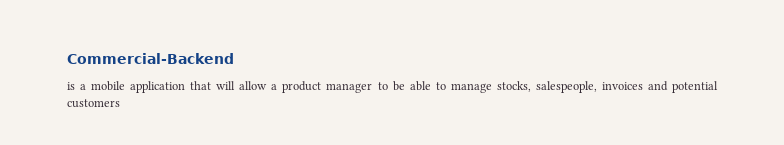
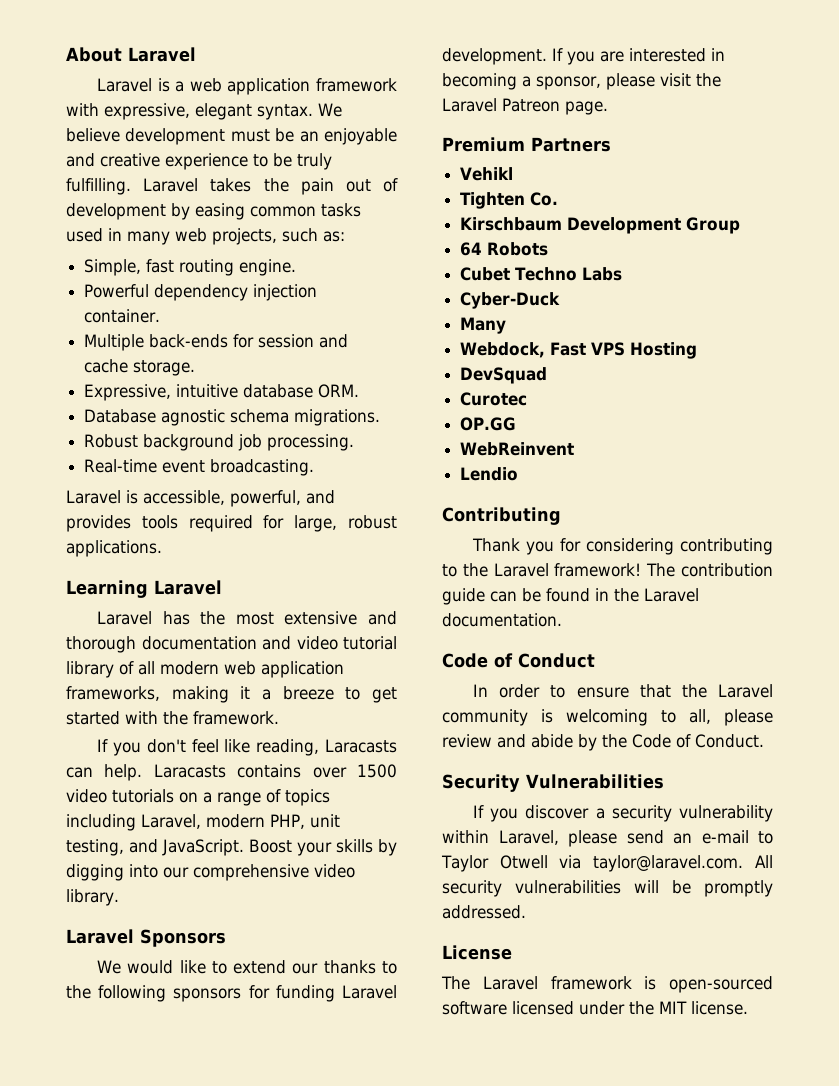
- Commercial-Backend
- is a mobile application that will allow a product manager to be able to manage stocks, salespeople, invoices and potential customers
+ About Laravel
+ Laravel is a web application framework with expressive, elegant syntax. We believe development must be an enjoyable and creative experience to be truly fulfilling. Laravel takes the pain out of development by easing common tasks used in many web projects, such as:
+ Simple, fast routing engine.
+ Powerful dependency injection container.
+ Multiple back-ends for session and cache storage.
+ Expressive, intuitive database ORM.
+ Database agnostic schema migrations.
+ Robust background job processing.
+ Real-time event broadcasting.
+ Laravel is accessible, powerful, and provides tools required for large, robust applications.
+ Learning Laravel
+ Laravel has the most extensive and thorough documentation and video tutorial library of all modern web application frameworks, making it a breeze to get started with the framework.
+ If you don't feel like reading, Laracasts can help. Laracasts contains over 1500 video tutorials on a range of topics including Laravel, modern PHP, unit testing, and JavaScript. Boost your skills by digging into our comprehensive video library.
+ Laravel Sponsors
+ We would like to extend our thanks to the following sponsors for funding Laravel development. If you are interested in becoming a sponsor, please visit the Laravel Patreon page.
+ Premium Partners
+ Vehikl
+ Tighten Co.
+ Kirschbaum Development Group
+ 64 Robots
+ Cubet Techno Labs
+ Cyber-Duck
+ Many
+ Webdock, Fast VPS Hosting
+ DevSquad
+ Curotec
+ OP.GG
+ WebReinvent
+ Lendio
+ Contributing
+ Thank you for considering contributing to the Laravel framework! The contribution guide can be found in the Laravel documentation.
+ Code of Conduct
+ In order to ensure that the Laravel community is welcoming to all, please review and abide by the Code of Conduct.
+ Security Vulnerabilities
+ If you discover a security vulnerability within Laravel, please send an e-mail to Taylor Otwell via taylor@laravel.com. All security vulnerabilities will be promptly addressed.
+ License
+ The Laravel framework is open-sourced software licensed under the MIT license.

